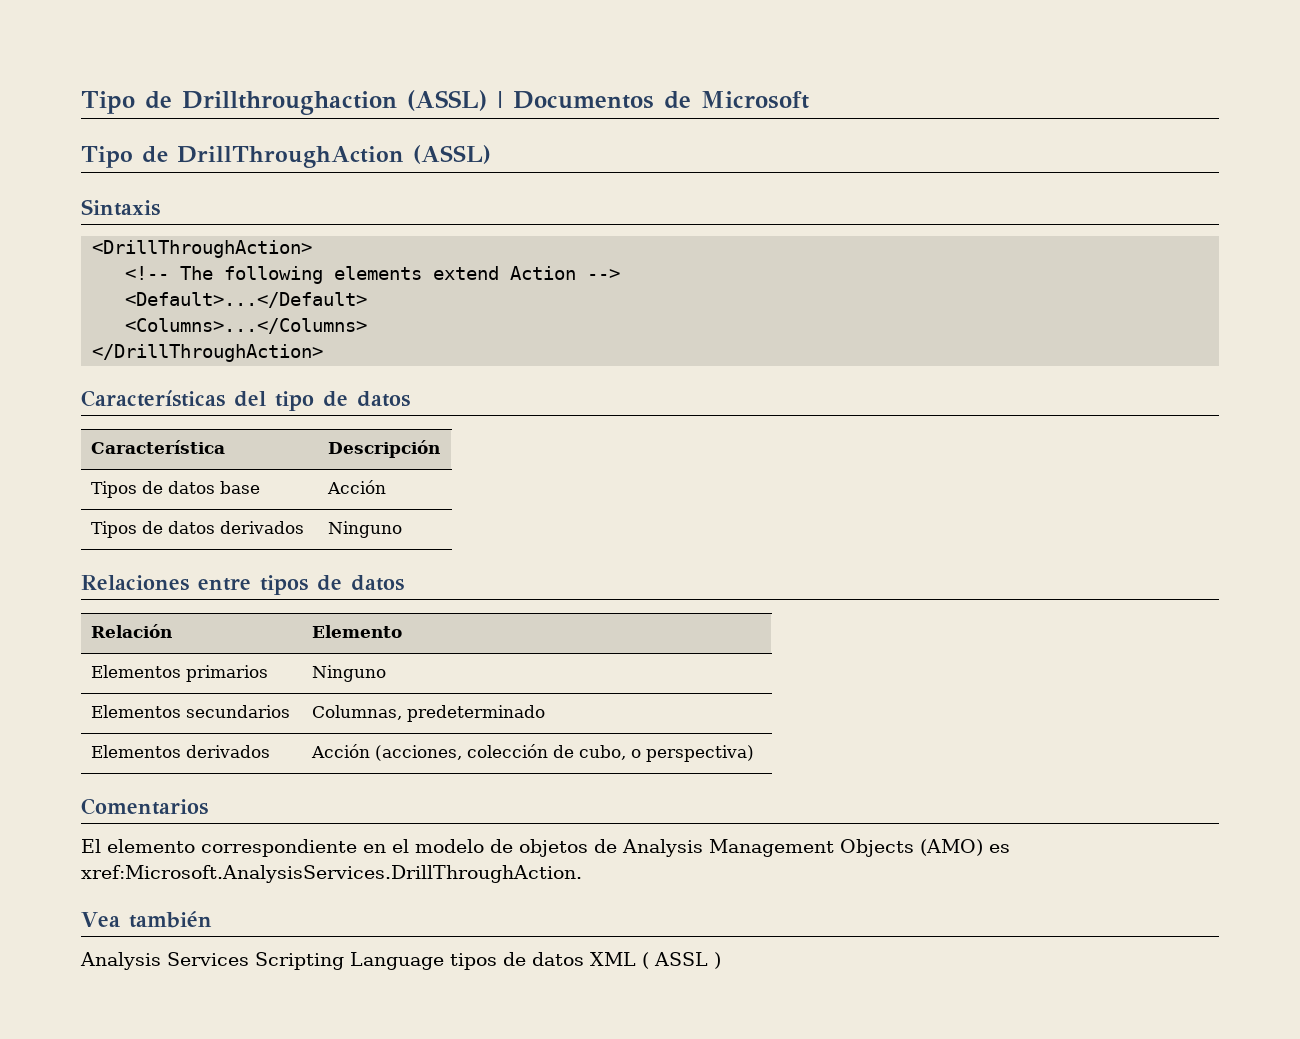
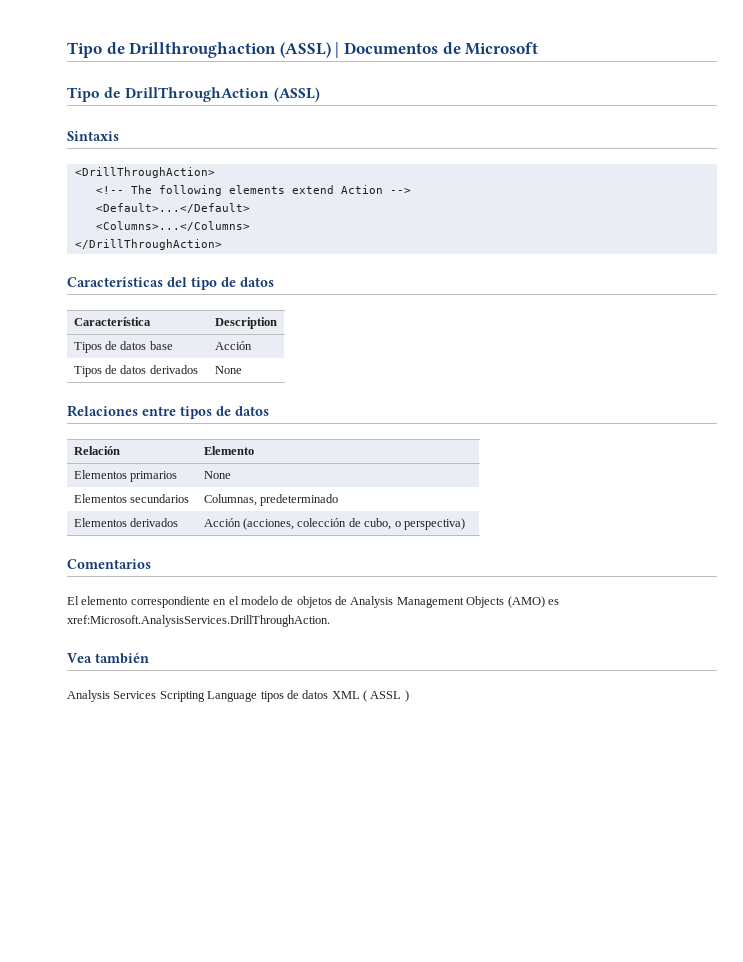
- Característica | Descripción
+ Característica | Description
- Tipos de datos derivados | Ninguno
+ Tipos de datos derivados | None
- Elementos primarios | Ninguno
+ Elementos primarios | None

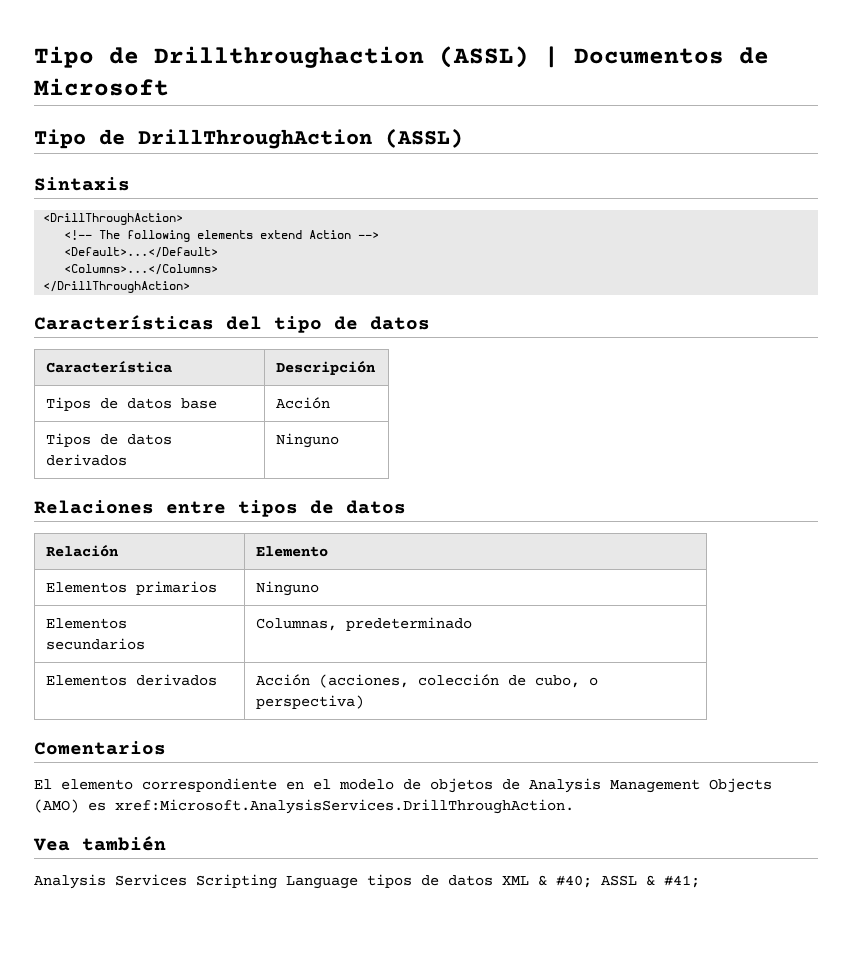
- Característica | Description
+ Característica | Descripción
- Tipos de datos derivados | None
+ Tipos de datos derivados | Ninguno
- Elementos primarios | None
+ Elementos primarios | Ninguno
- Analysis Services Scripting Language tipos de datos XML ( ASSL )
+ Analysis Services Scripting Language tipos de datos XML & #40; ASSL & #41;

